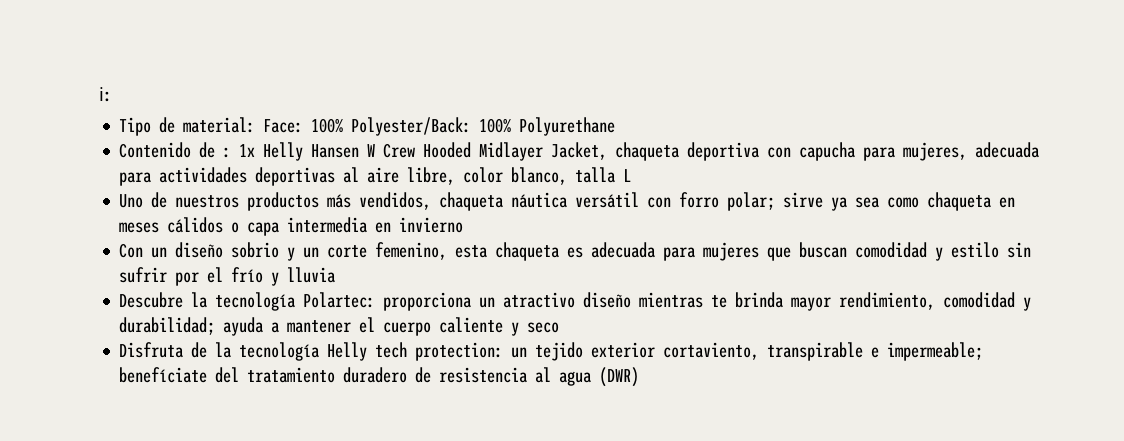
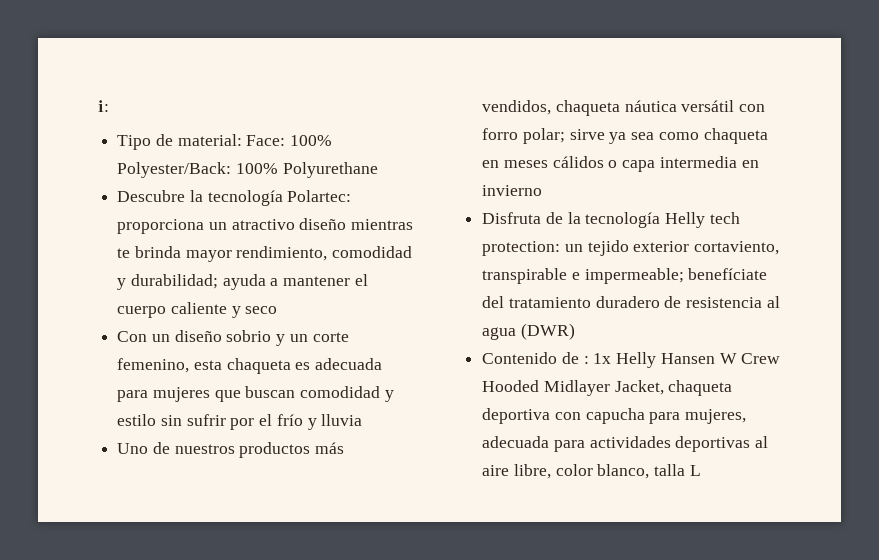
+ Descubre la tecnología Polartec: proporciona un atractivo diseño mientras te brinda mayor rendimiento, comodidad y durabilidad; ayuda a mantener el cuerpo caliente y seco
+ Con un diseño sobrio y un corte femenino, esta chaqueta es adecuada para mujeres que buscan comodidad y estilo sin sufrir por el frío y lluvia
+ Uno de nuestros productos más vendidos, chaqueta náutica versátil con forro polar; sirve ya sea como chaqueta en meses cálidos o capa intermedia en invierno
+ Disfruta de la tecnología Helly tech protection: un tejido exterior cortaviento, transpirable e impermeable; benefíciate del tratamiento duradero de resistencia al agua (DWR)
- Uno de nuestros productos más vendidos, chaqueta náutica versátil con forro polar; sirve ya sea como chaqueta en meses cálidos o capa intermedia en invierno
- Con un diseño sobrio y un corte femenino, esta chaqueta es adecuada para mujeres que buscan comodidad y estilo sin sufrir por el frío y lluvia
- Descubre la tecnología Polartec: proporciona un atractivo diseño mientras te brinda mayor rendimiento, comodidad y durabilidad; ayuda a mantener el cuerpo caliente y seco
- Disfruta de la tecnología Helly tech protection: un tejido exterior cortaviento, transpirable e impermeable; benefíciate del tratamiento duradero de resistencia al agua (DWR)

